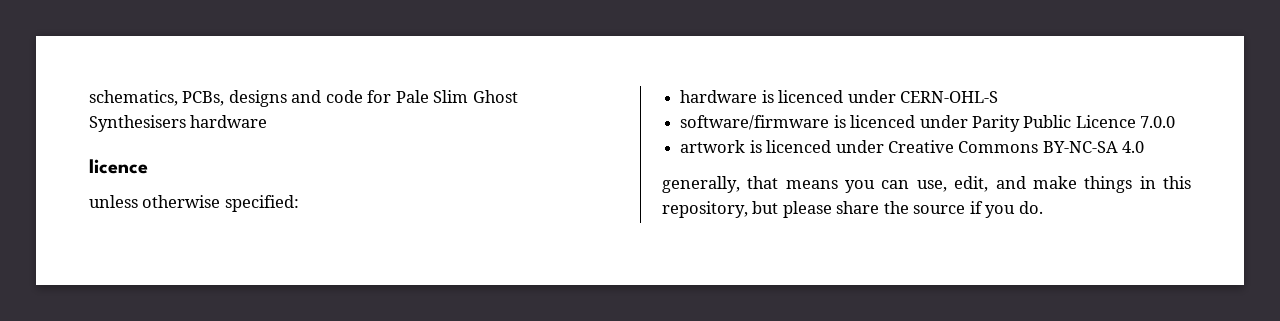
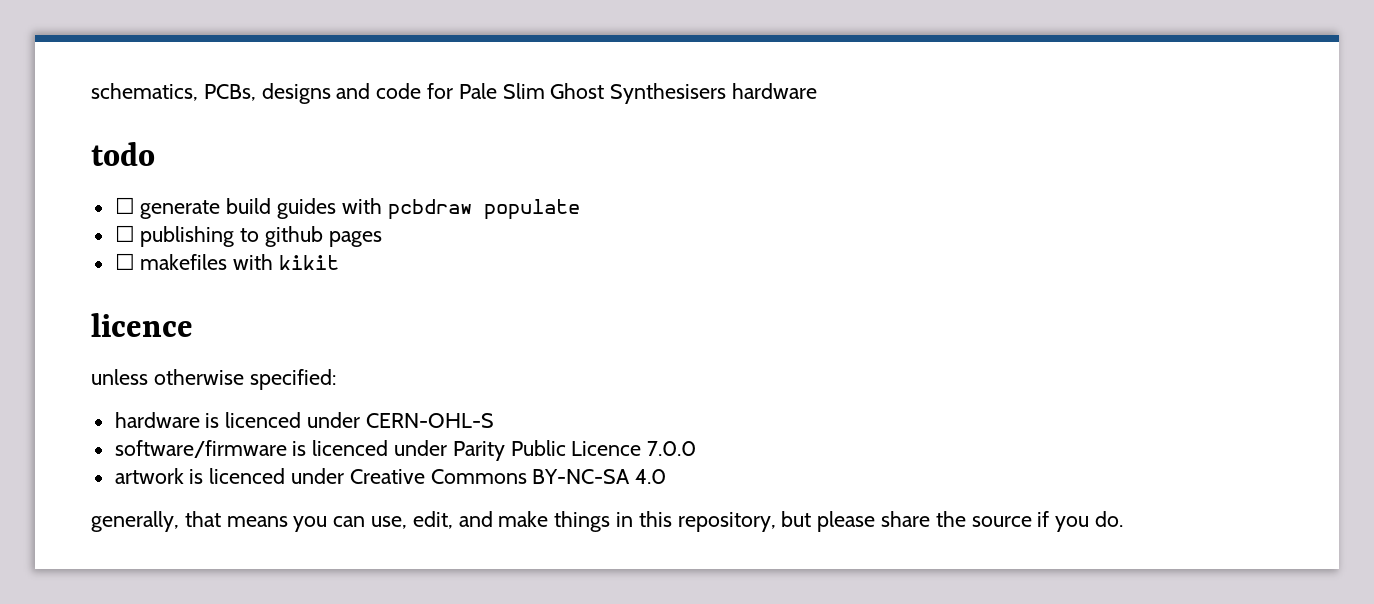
+ todo
+ ☐ generate build guides with pcbdraw populate
+ ☐ publishing to github pages
+ ☐ makefiles with kikit

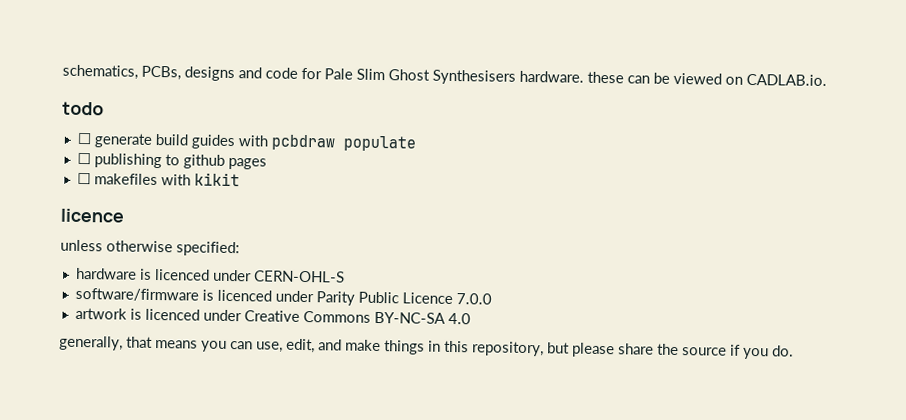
- schematics, PCBs, designs and code for Pale Slim Ghost Synthesisers hardware
+ schematics, PCBs, designs and code for Pale Slim Ghost Synthesisers hardware. these can be viewed on CADLAB.io.

